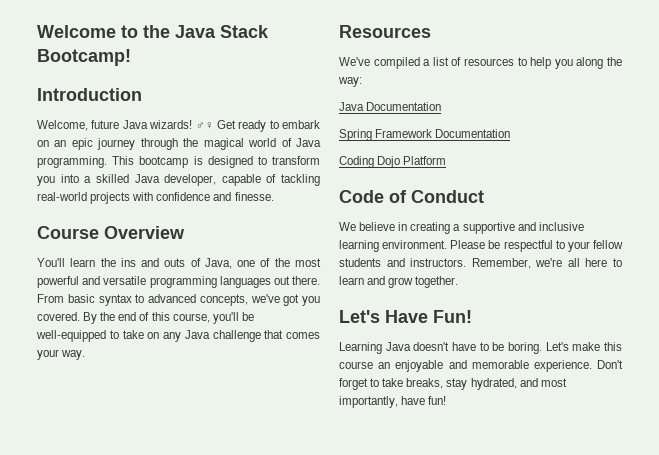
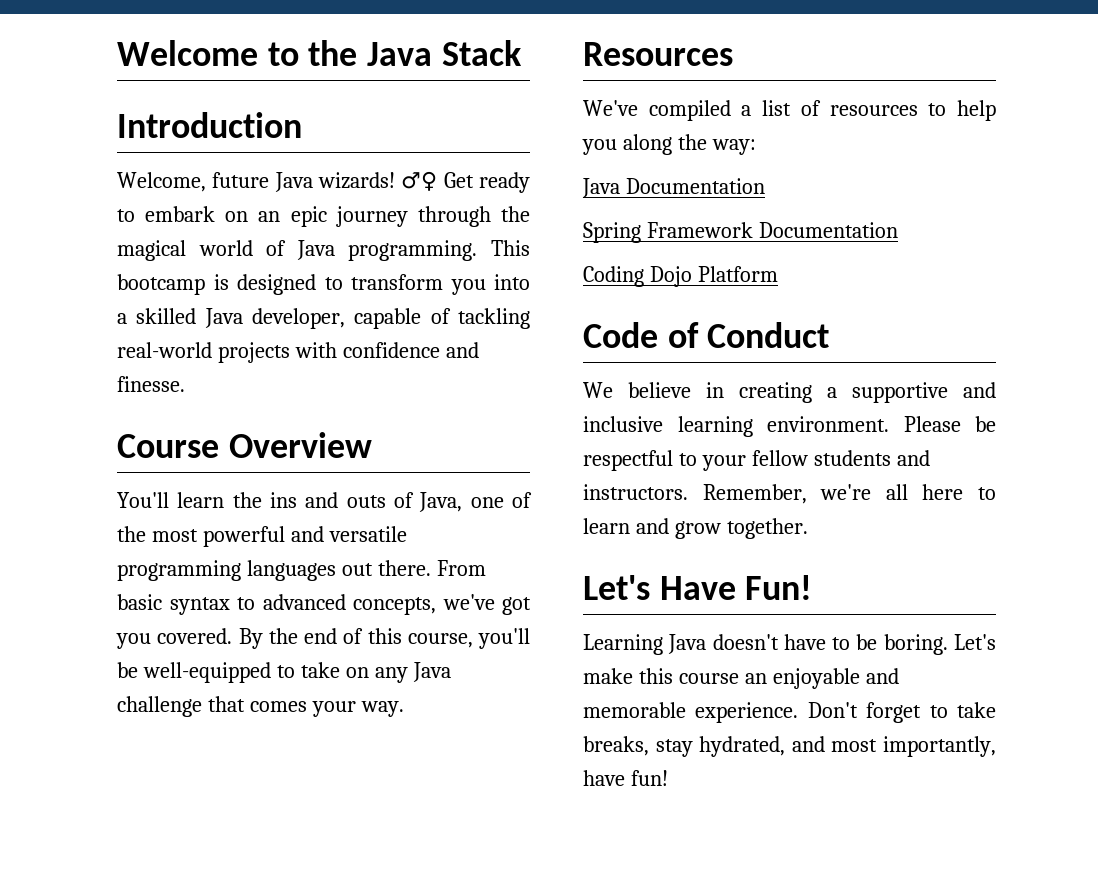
- Welcome to the Java Stack Bootcamp!
+ Welcome to the Java Stack

